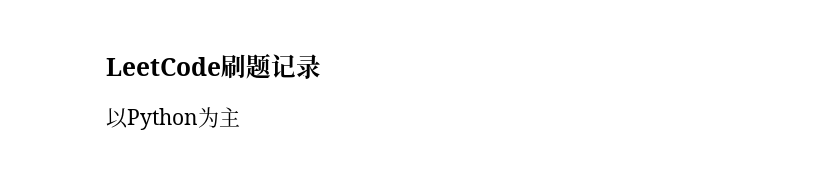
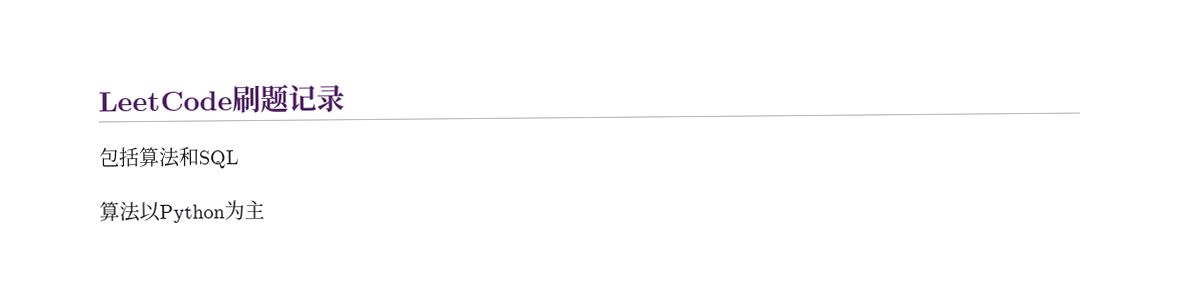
- 以Python为主
+ 包括算法和SQL
+ 算法以Python为主

